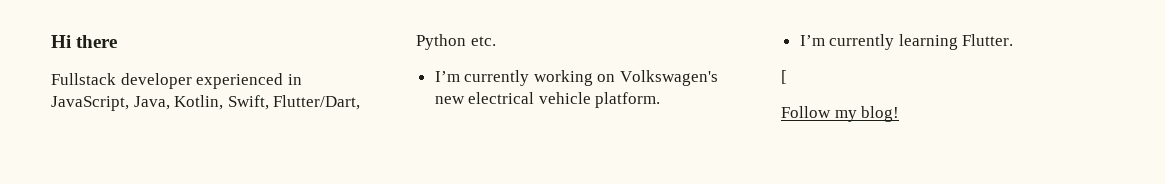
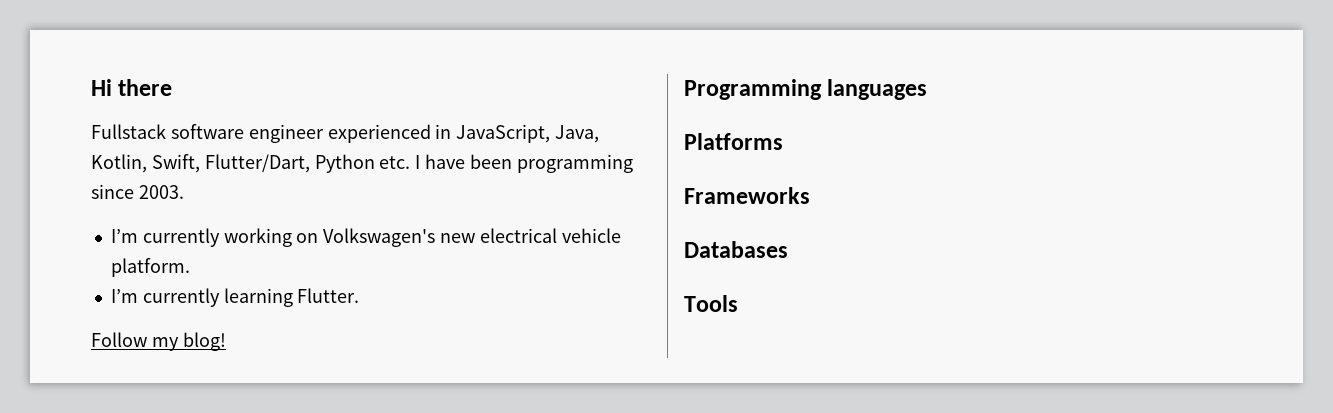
- Fullstack developer experienced in JavaScript, Java, Kotlin, Swift, Flutter/Dart, Python etc.
+ Fullstack software engineer experienced in JavaScript, Java, Kotlin, Swift, Flutter/Dart, Python etc. I have been programming since 2003.
- [
+ Programming languages
+ Platforms
+ Frameworks
+ Databases
+ Tools

